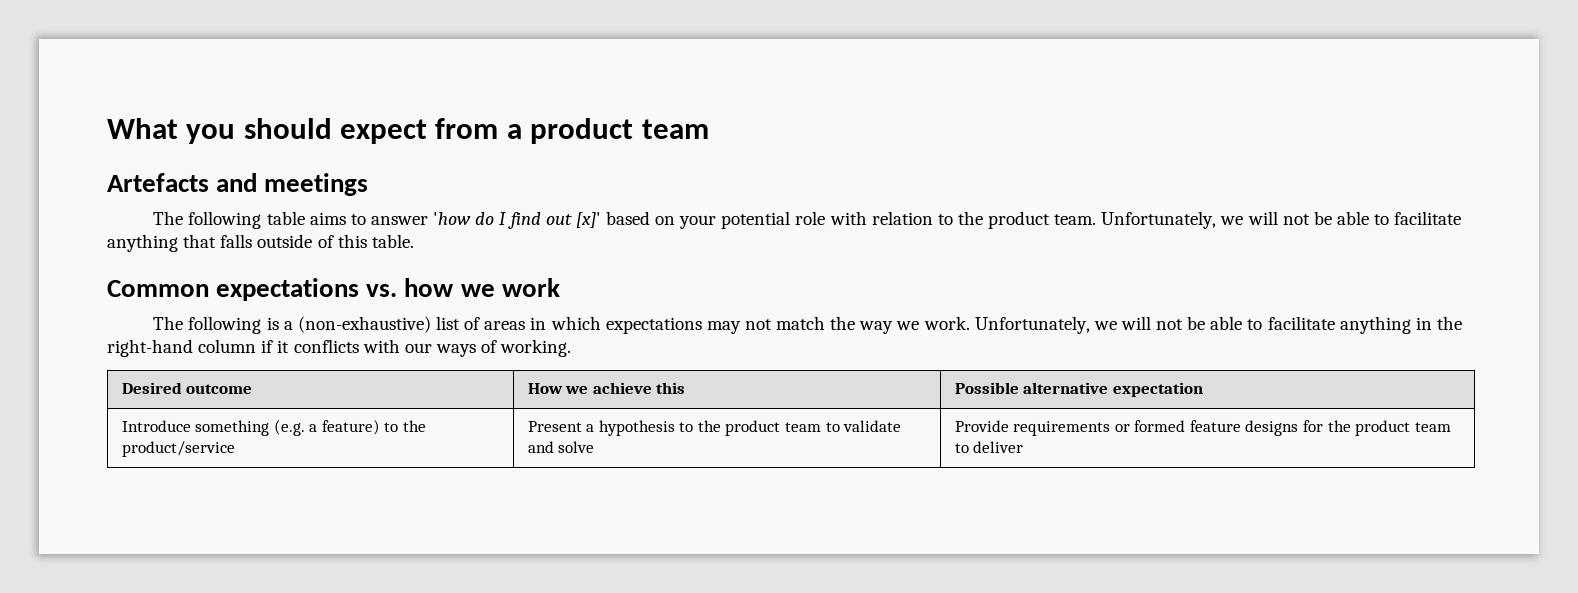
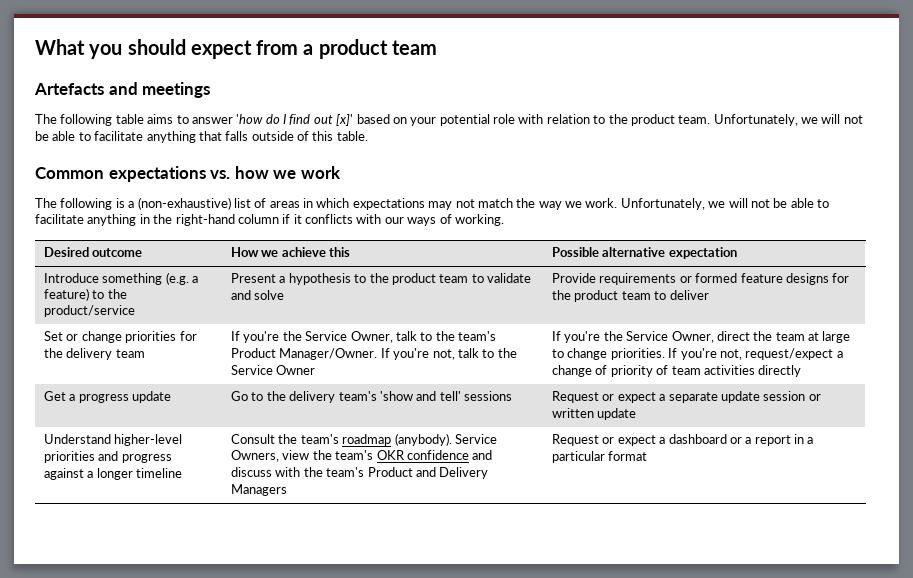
+ Set or change priorities for the delivery team | If you're the Service Owner, talk to the team's Product Manager/Owner. If you're not, talk to the Service Owner | If you're the Service Owner, direct the team at large to change priorities. If you're not, request/expect a change of priority of team activities directly
+ Get a progress update | Go to the delivery team's 'show and tell' sessions | Request or expect a separate update session or written update
+ Understand higher-level priorities and progress against a longer timeline | Consult the team's roadmap (anybody). Service Owners, view the team's OKR confidence and discuss with the team's Product and Delivery Managers | Request or expect a dashboard or a report in a particular format

